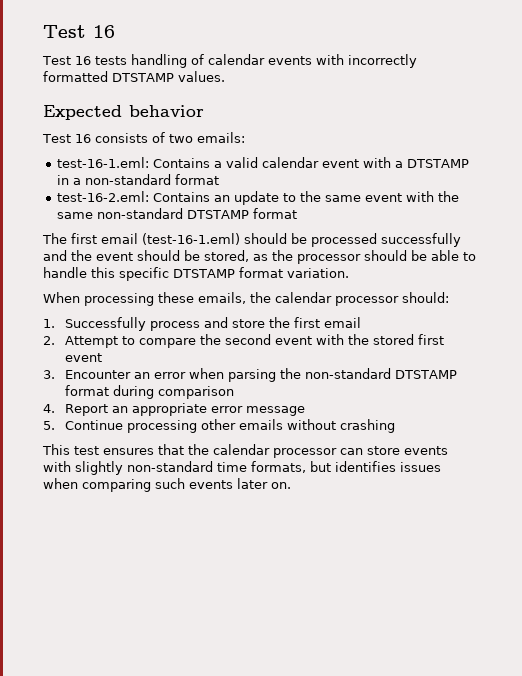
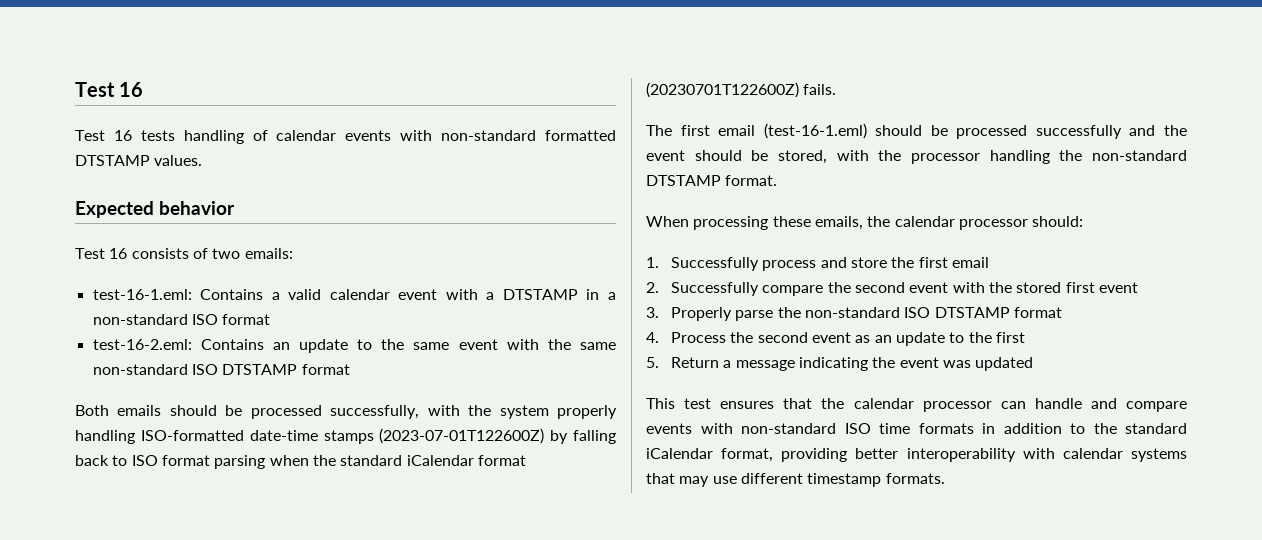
- Test 16 tests handling of calendar events with incorrectly formatted DTSTAMP values.
+ Test 16 tests handling of calendar events with non-standard formatted DTSTAMP values.
- test-16-1.eml: Contains a valid calendar event with a DTSTAMP in a non-standard format
+ test-16-1.eml: Contains a valid calendar event with a DTSTAMP in a non-standard ISO format
- test-16-2.eml: Contains an update to the same event with the same non-standard DTSTAMP format
+ test-16-2.eml: Contains an update to the same event with the same non-standard ISO DTSTAMP format
+ Both emails should be processed successfully, with the system properly handling ISO-formatted date-time stamps (2023-07-01T122600Z) by falling back to ISO format parsing when the standard iCalendar format (20230701T122600Z) fails.
- The first email (test-16-1.eml) should be processed successfully and the event should be stored, as the processor should be able to handle this specific DTSTAMP format variation.
+ The first email (test-16-1.eml) should be processed successfully and the event should be stored, with the processor handling the non-standard DTSTAMP format.
- 2. Attempt to compare the second event with the stored first event
+ 2. Successfully compare the second event with the stored first event
- 3. Encounter an error when parsing the non-standard DTSTAMP format during comparison
+ 3. Properly parse the non-standard ISO DTSTAMP format
- 4. Report an appropriate error message
- 5. Continue processing other emails without crashing
+ 4. Process the second event as an update to the first
+ 5. Return a message indicating the event was updated
- This test ensures that the calendar processor can store events with slightly non-standard time formats, but identifies issues when comparing such events later on.
+ This test ensures that the calendar processor can handle and compare events with non-standard ISO time formats in addition to the standard iCalendar format, providing better interoperability with calendar systems that may use different timestamp formats.

